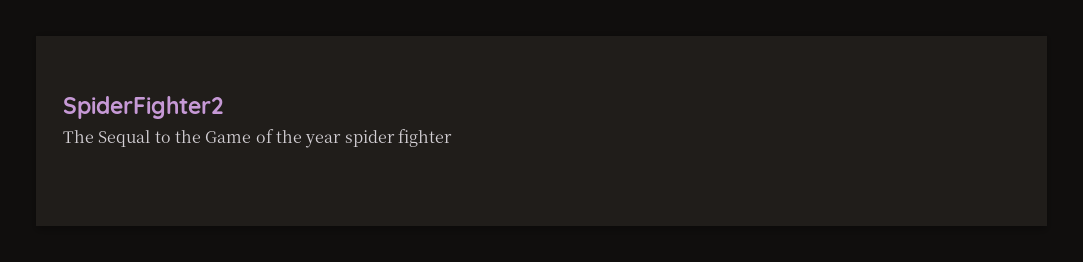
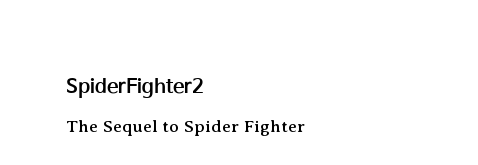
- The Sequal to the Game of the year spider fighter
+ The Sequel to Spider Fighter

